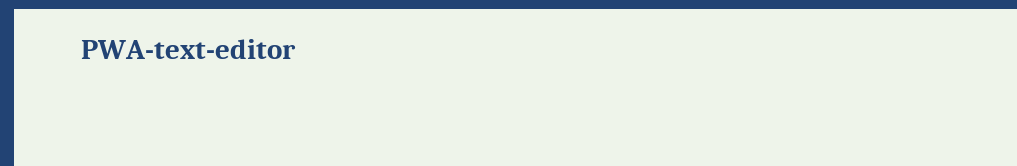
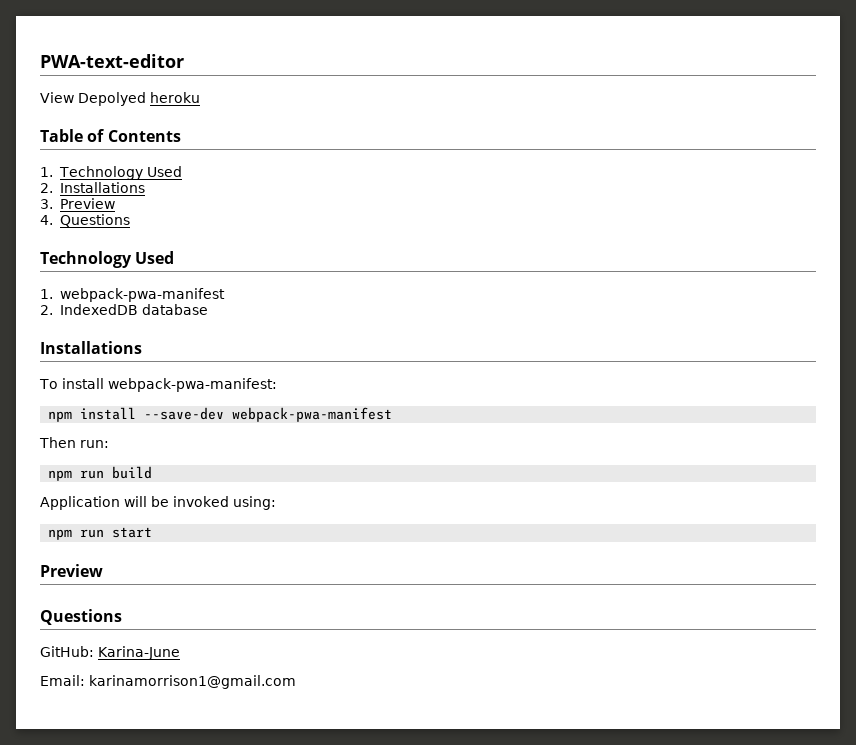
+ View Depolyed heroku
+ Table of Contents
+ 1. Technology Used
+ 2. Installations
+ 3. Preview
+ 4. Questions
+ Technology Used
+ 1. webpack-pwa-manifest
+ 2. IndexedDB database
+ Installations
+ To install webpack-pwa-manifest:
+ npm install --save-dev webpack-pwa-manifest
+ Then run:
+ npm run build
+ Application will be invoked using:
+ npm run start
+ Preview
+ Questions
+ GitHub: Karina-June
+ Email: karinamorrison1@gmail.com

